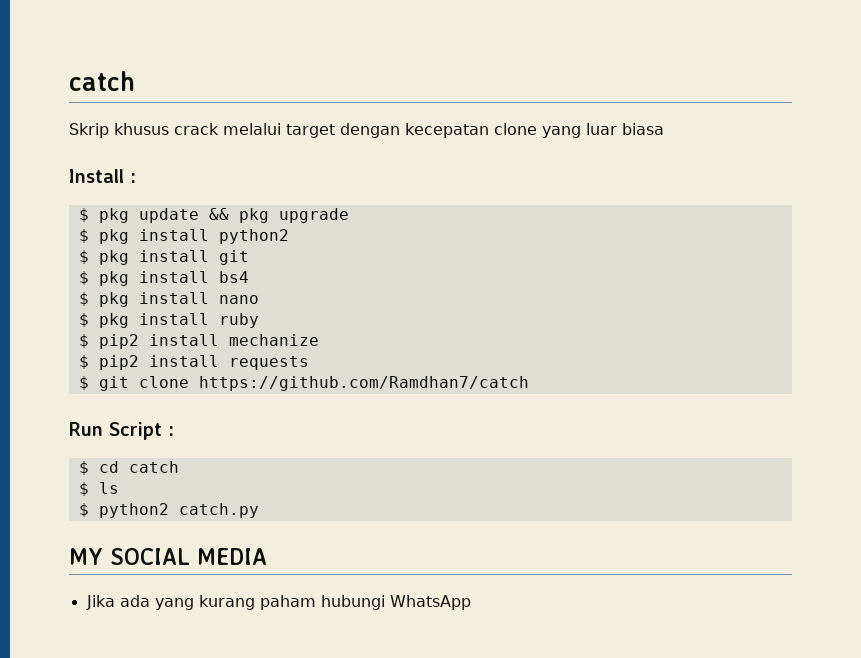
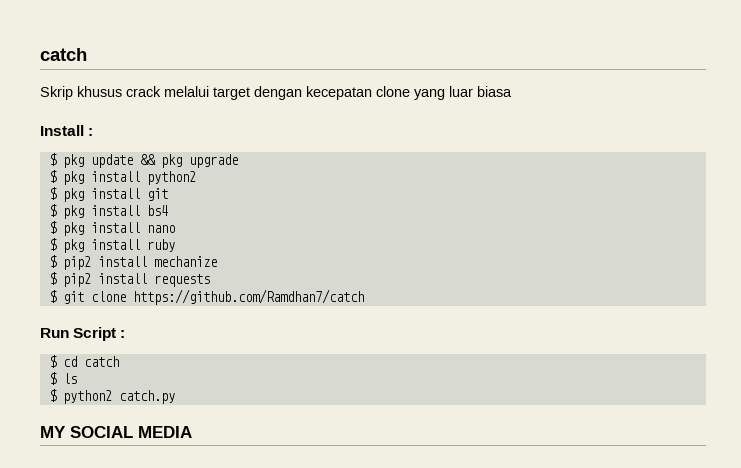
- Jika ada yang kurang paham hubungi WhatsApp

